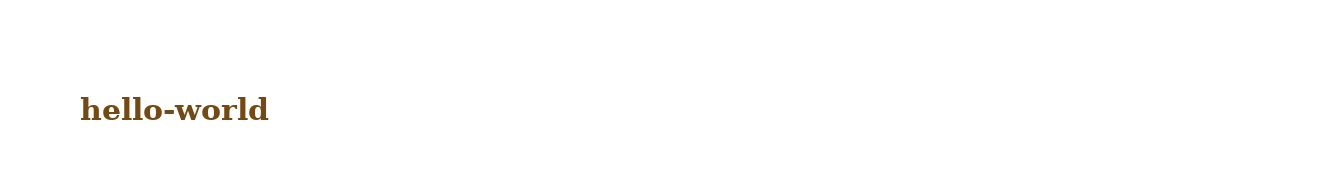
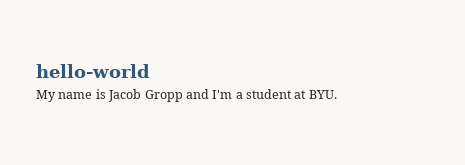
+ My name is Jacob Gropp and I'm a student at BYU.

